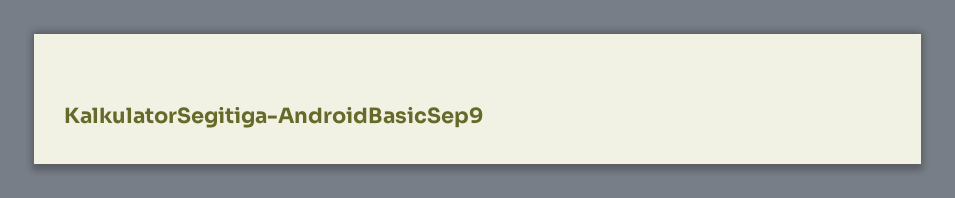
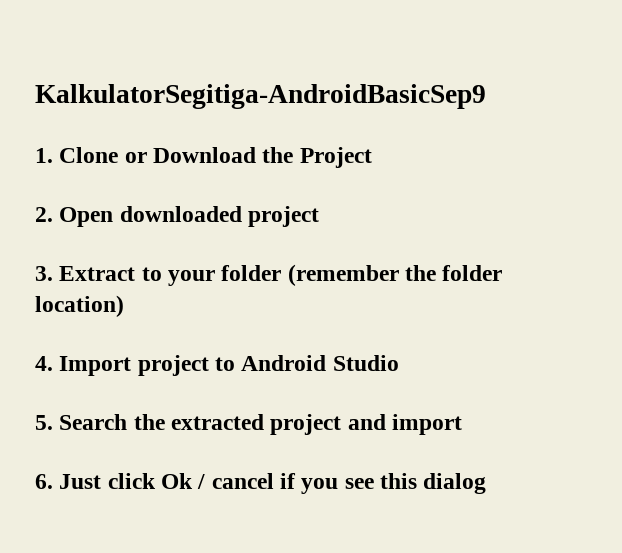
+ 1. Clone or Download the Project
+ 2. Open downloaded project
+ 3. Extract to your folder (remember the folder location)
+ 4. Import project to Android Studio
+ 5. Search the extracted project and import
+ 6. Just click Ok / cancel if you see this dialog

